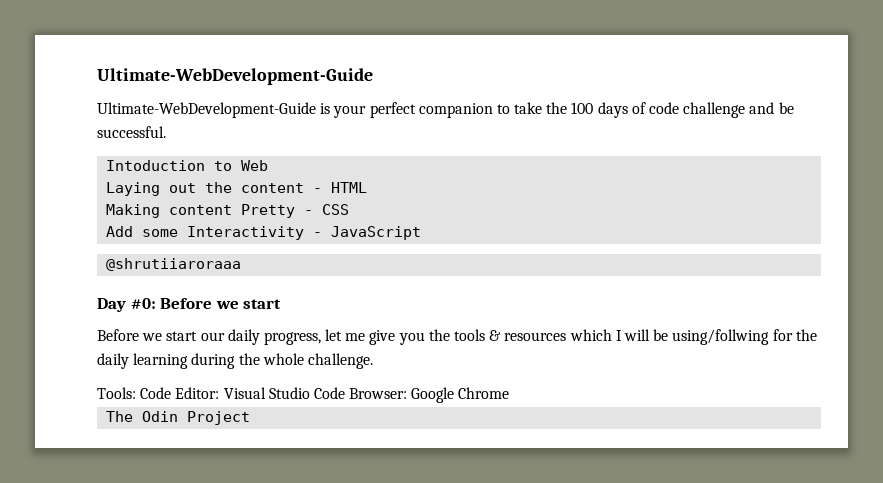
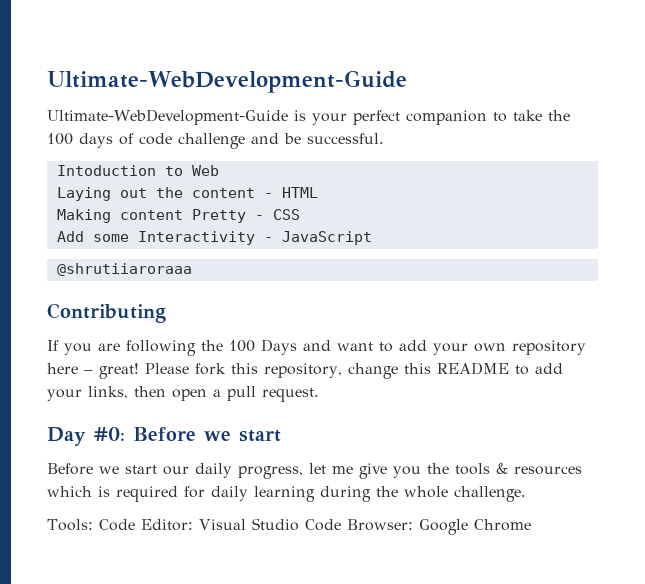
+ Contributing
+ If you are following the 100 Days and want to add your own repository here – great! Please fork this repository, change this README to add your links, then open a pull request.
- Before we start our daily progress, let me give you the tools & resources which I will be using/follwing for the daily learning during the whole challenge.
+ Before we start our daily progress, let me give you the tools & resources which is required for daily learning during the whole challenge.
- The Odin Project

